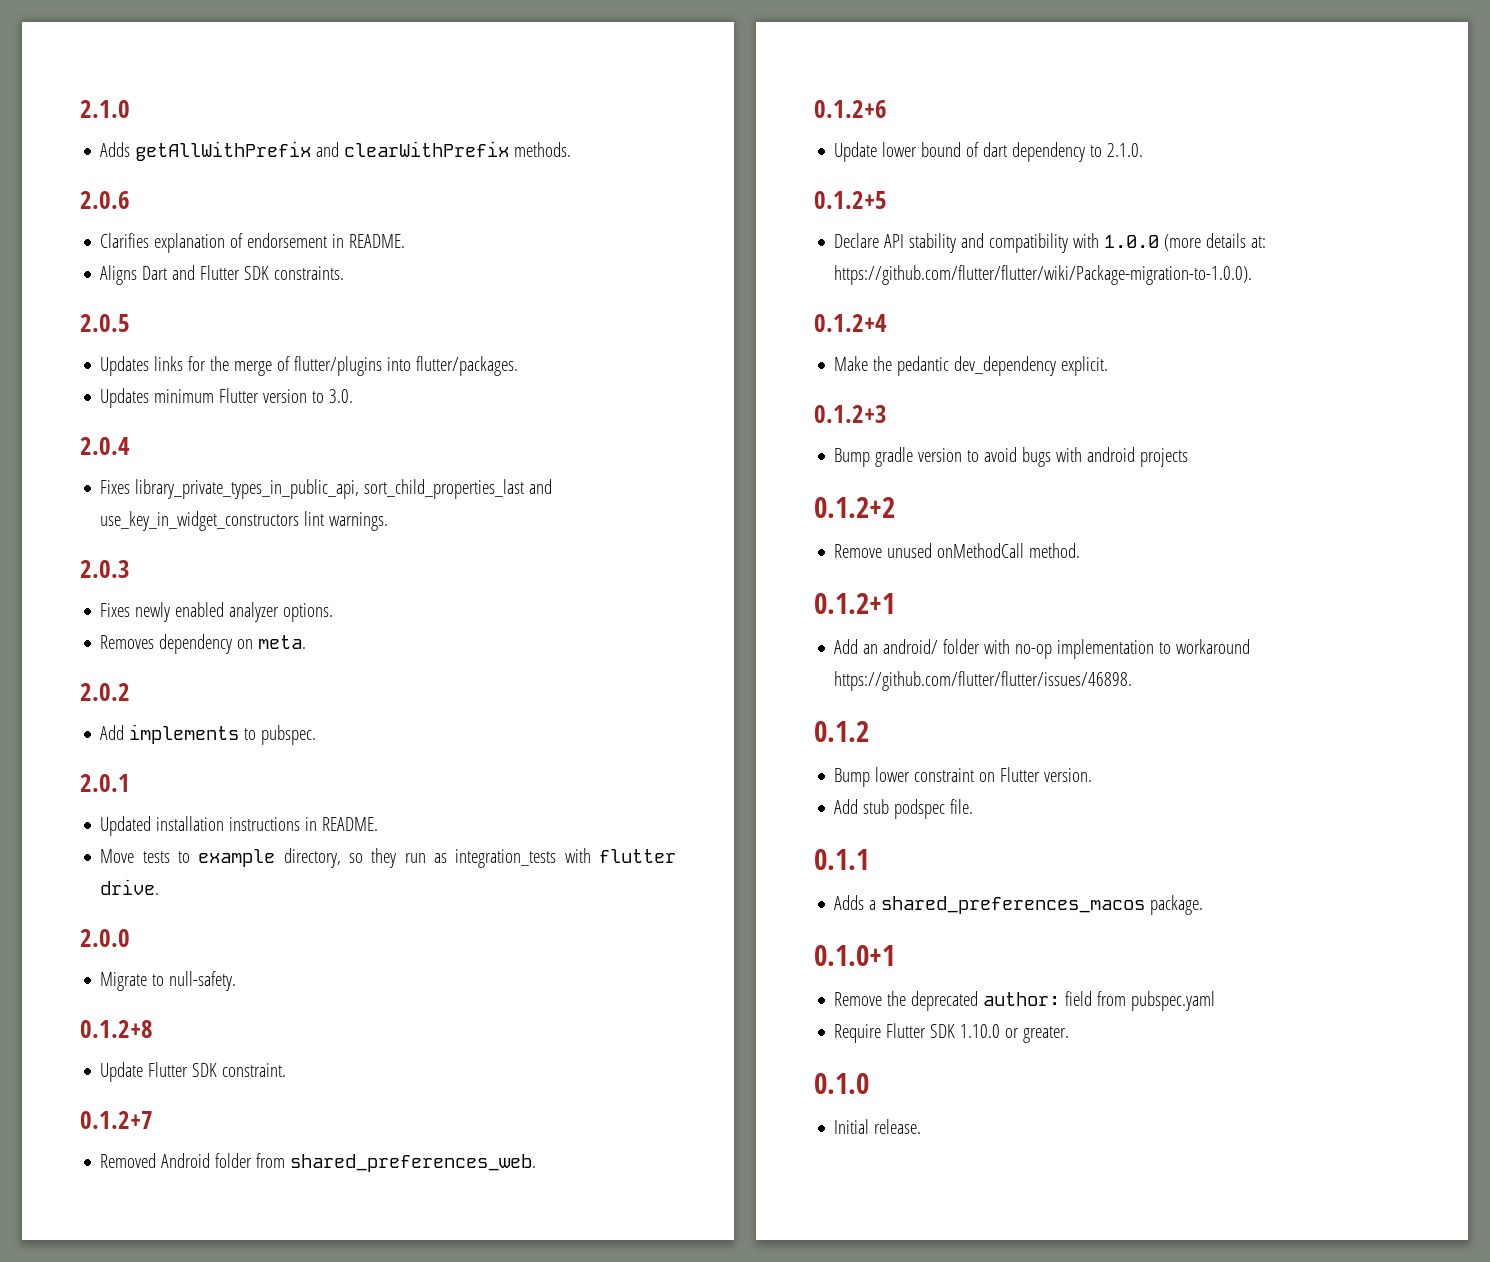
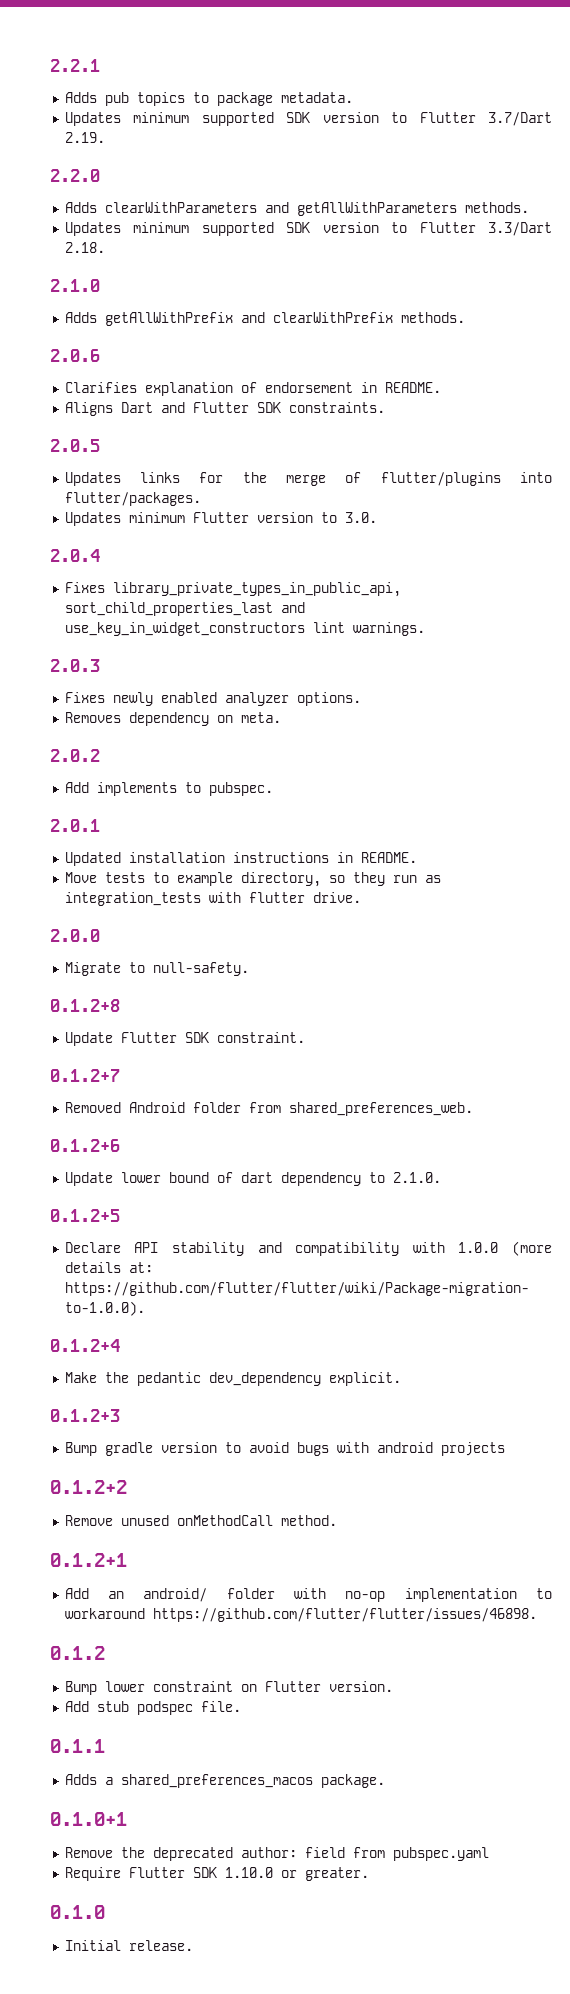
+ 2.2.1
+ Adds pub topics to package metadata.
+ Updates minimum supported SDK version to Flutter 3.7/Dart 2.19.
+ 2.2.0
+ Adds clearWithParameters and getAllWithParameters methods.
+ Updates minimum supported SDK version to Flutter 3.3/Dart 2.18.

